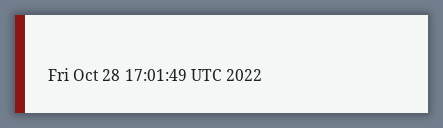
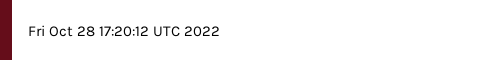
- Fri Oct 28 17:01:49 UTC 2022
+ Fri Oct 28 17:20:12 UTC 2022

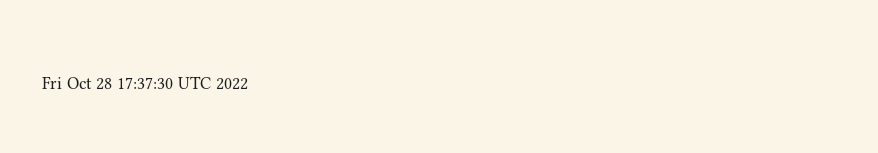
- Fri Oct 28 17:20:12 UTC 2022
+ Fri Oct 28 17:37:30 UTC 2022

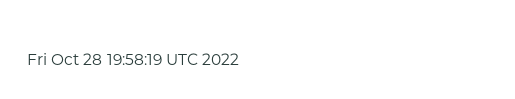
- Fri Oct 28 17:37:30 UTC 2022
+ Fri Oct 28 19:58:19 UTC 2022

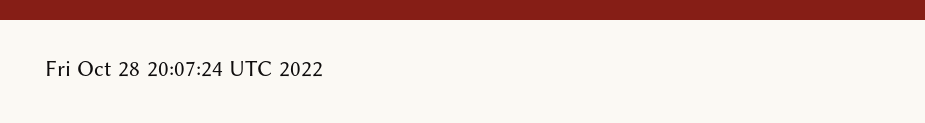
- Fri Oct 28 19:58:19 UTC 2022
+ Fri Oct 28 20:07:24 UTC 2022

